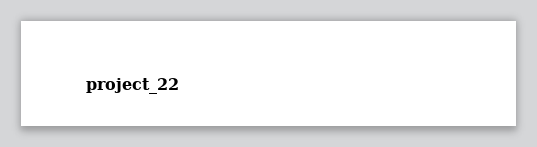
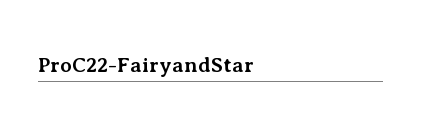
- project_22
+ ProC22-FairyandStar

